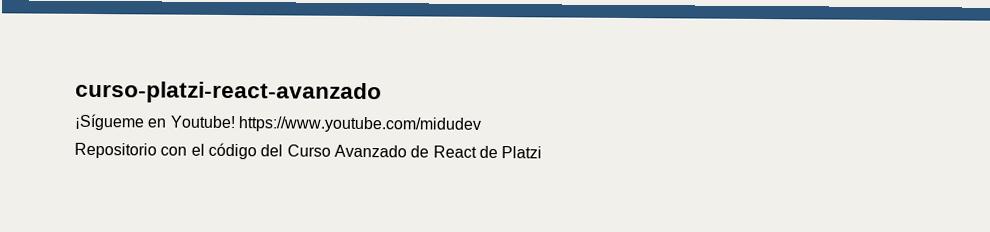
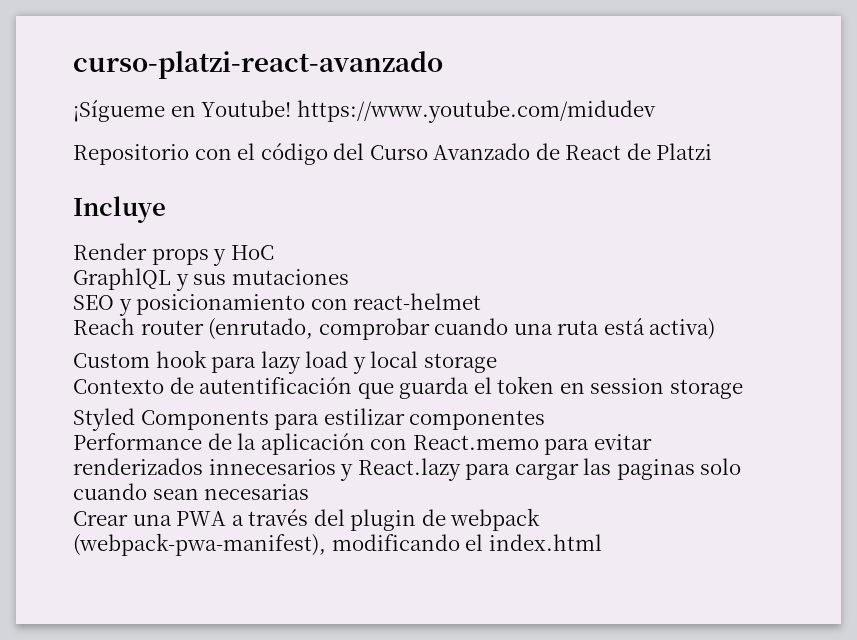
+ Incluye
+ Render props y HoC
+ GraphlQL y sus mutaciones
+ SEO y posicionamiento con react-helmet
+ Reach router (enrutado, comprobar cuando una ruta está activa)
+ Custom hook para lazy load y local storage
+ Contexto de autentificación que guarda el token en session storage
+ Styled Components para estilizar componentes
+ Performance de la aplicación con React.memo para evitar renderizados innecesarios y React.lazy para cargar las paginas solo cuando sean necesarias
+ Crear una PWA a través del plugin de webpack (webpack-pwa-manifest), modificando el index.html

